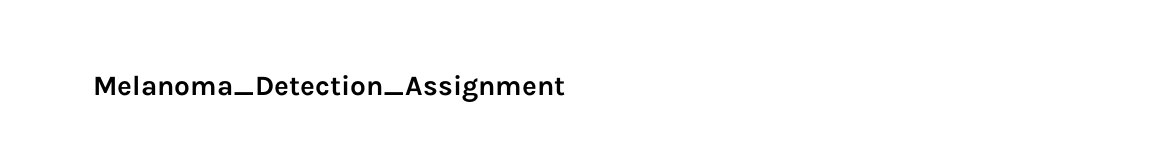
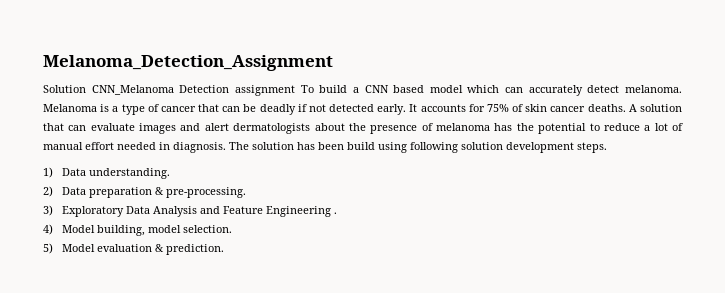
+ Solution CNN_Melanoma Detection assignment To build a CNN based model which can accurately detect melanoma. Melanoma is a type of cancer that can be deadly if not detected early. It accounts for 75% of skin cancer deaths. A solution that can evaluate images and alert dermatologists about the presence of melanoma has the potential to reduce a lot of manual effort needed in diagnosis. The solution has been build using following solution development steps.
+ 1) Data understanding.
+ 2) Data preparation & pre-processing.
+ 3) Exploratory Data Analysis and Feature Engineering .
+ 4) Model building, model selection.
+ 5) Model evaluation & prediction.

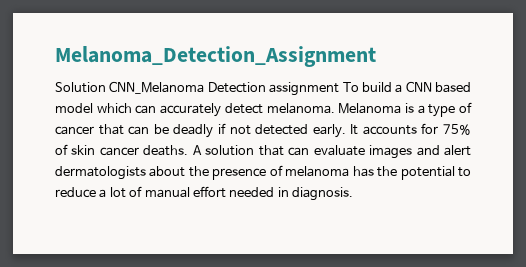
- The solution has been build using following solution development steps.
- 1) Data understanding.
- 2) Data preparation & pre-processing.
- 3) Exploratory Data Analysis and Feature Engineering .
- 4) Model building, model selection.
- 5) Model evaluation & prediction.

